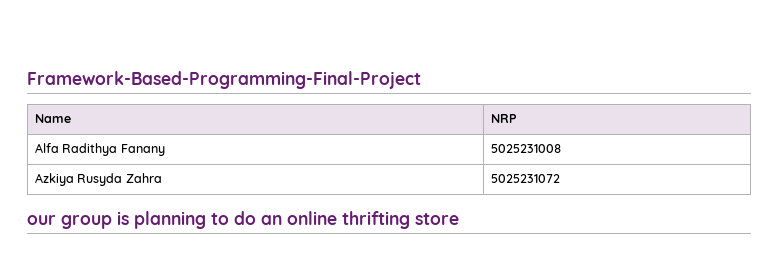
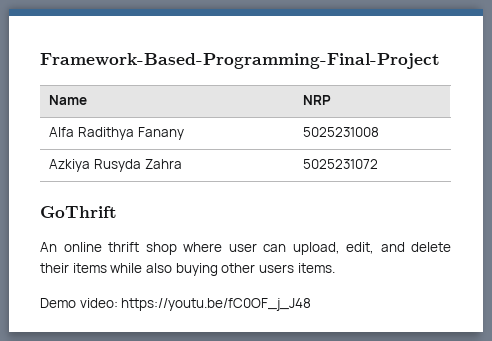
- our group is planning to do an online thrifting store
+ GoThrift
+ An online thrift shop where user can upload, edit, and delete their items while also buying other users items.
+ Demo video: https://youtu.be/fC0OF_j_J48

